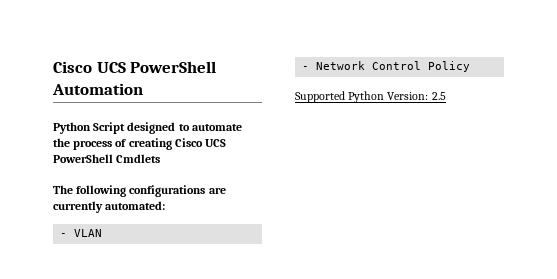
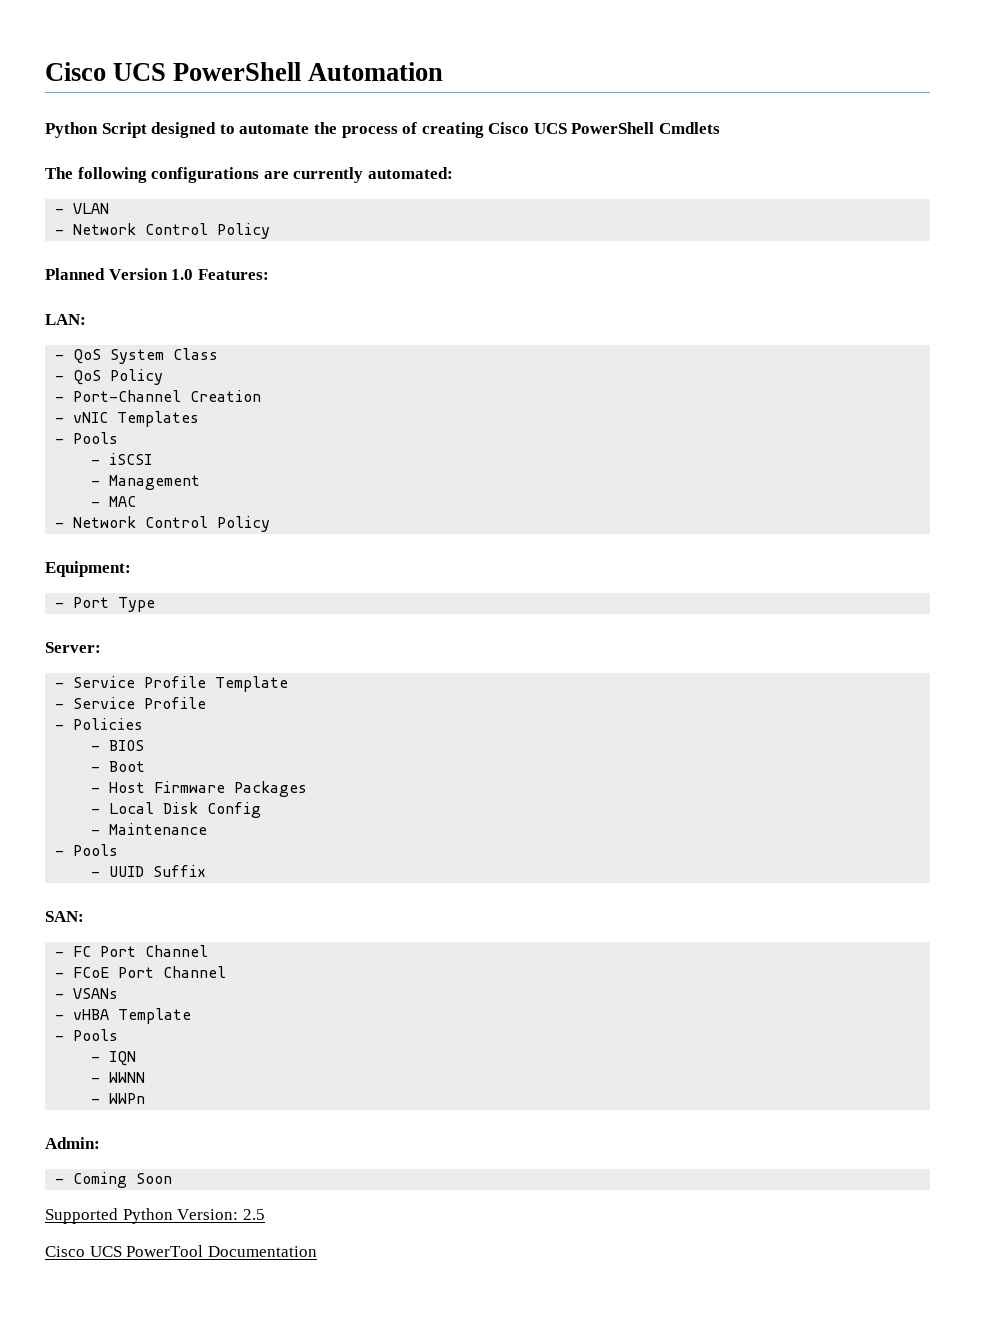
+ Planned Version 1.0 Features:
+ LAN:
+ - QoS System Class
+ - QoS Policy
+ - Port-Channel Creation
+ - vNIC Templates
+ - Pools
+ - iSCSI
+ - Management
+ - MAC
+ - Network Control Policy
+ Equipment:
+ - Port Type
+ Server:
+ - Service Profile Template
+ - Service Profile
+ - Policies
+ - BIOS
+ - Boot
+ - Host Firmware Packages
+ - Local Disk Config
+ - Maintenance
+ - Pools
+ - UUID Suffix
+ SAN:
+ - FC Port Channel
+ - FCoE Port Channel
+ - VSANs
+ - vHBA Template
+ - Pools
+ - IQN
+ - WWNN
+ - WWPn
+ Admin:
+ - Coming Soon
+ Cisco UCS PowerTool Documentation

